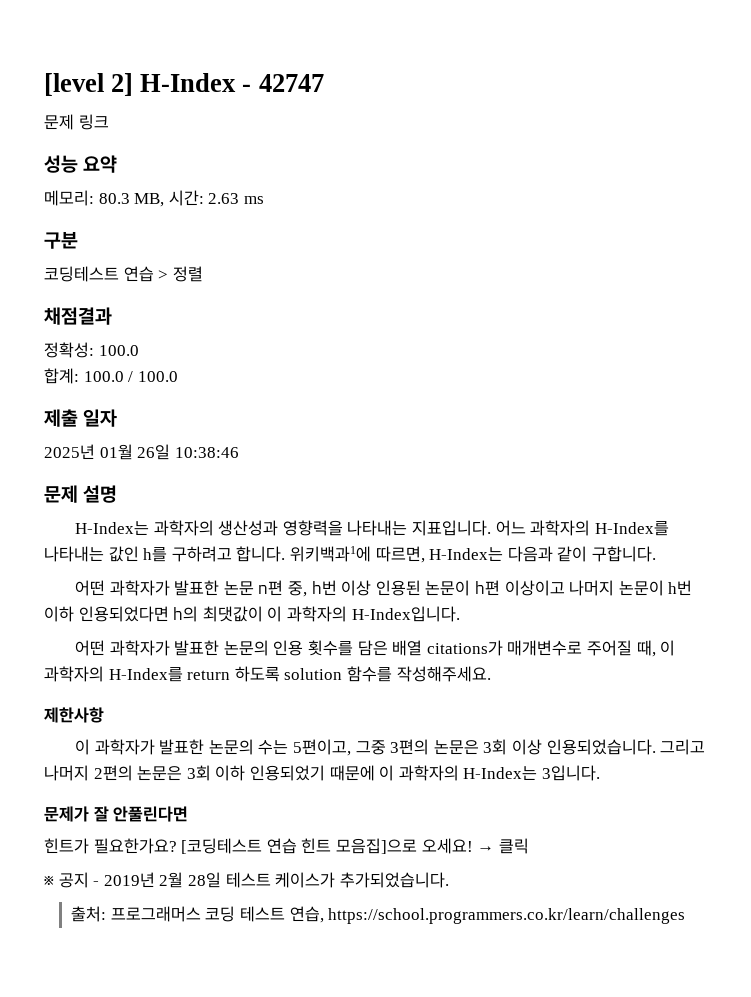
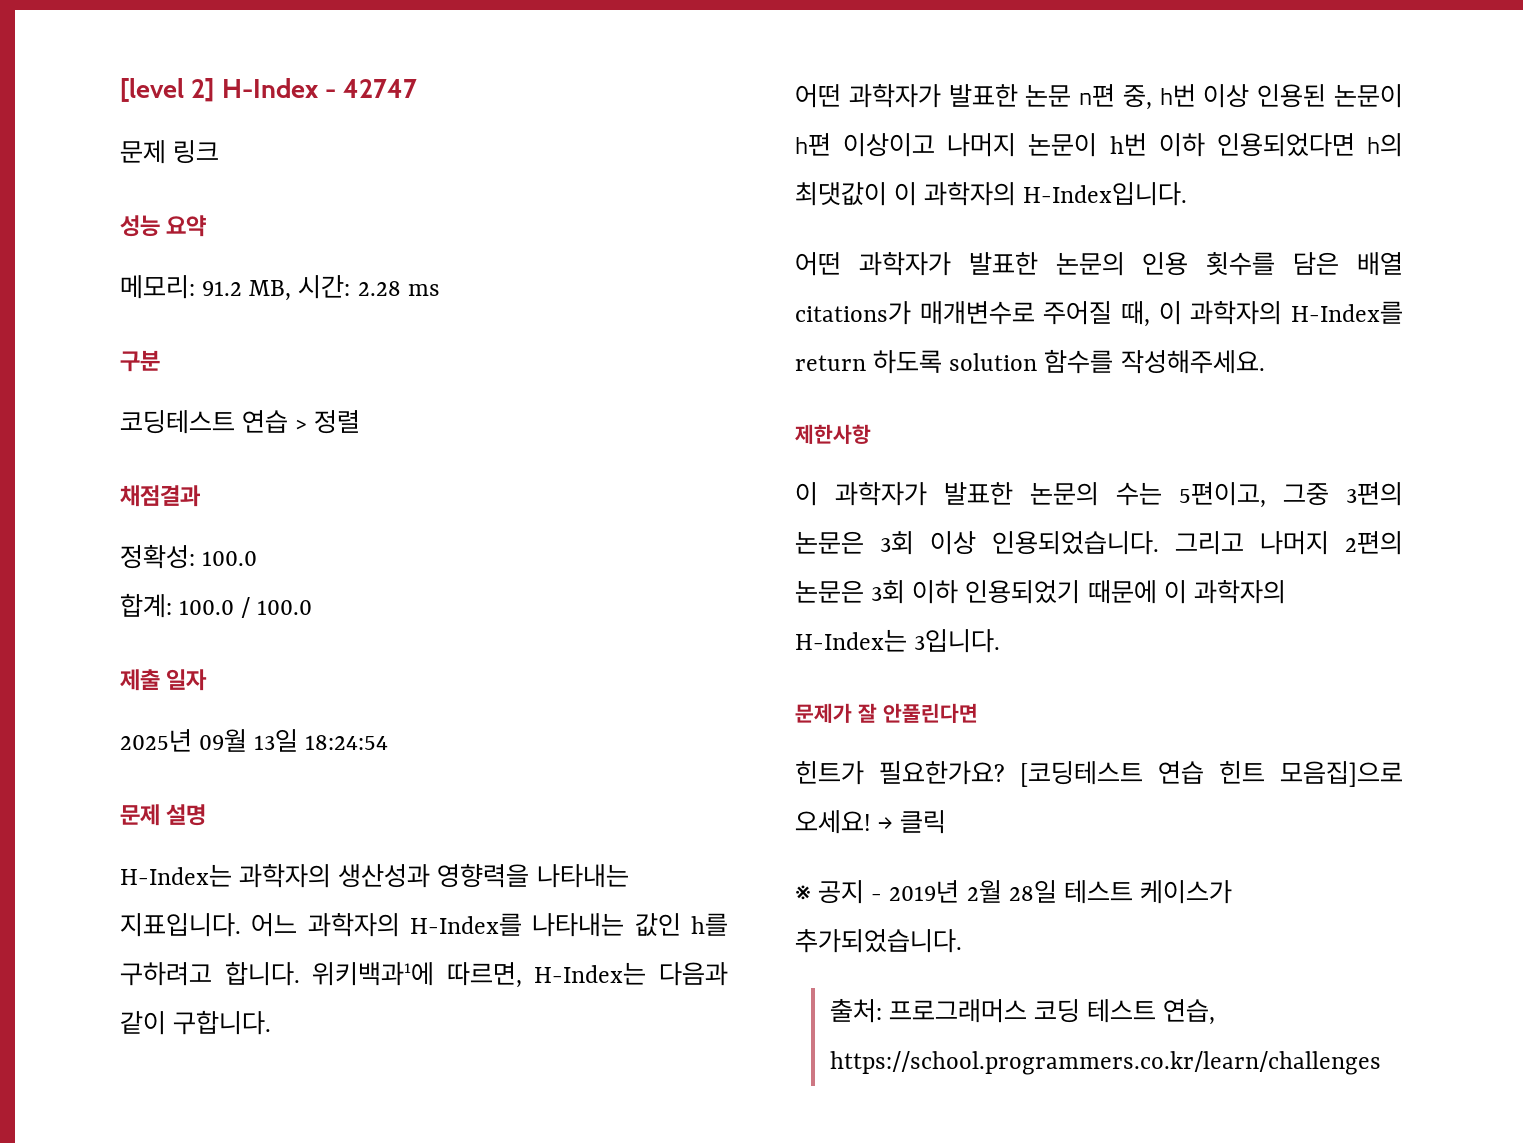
- 메모리: 80.3 MB, 시간: 2.63 ms
+ 메모리: 91.2 MB, 시간: 2.28 ms
- 2025년 01월 26일 10:38:46
+ 2025년 09월 13일 18:24:54

